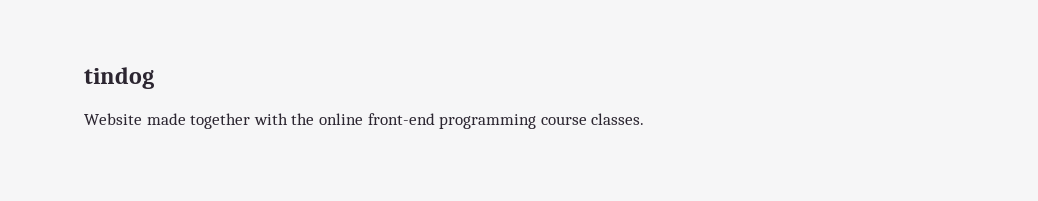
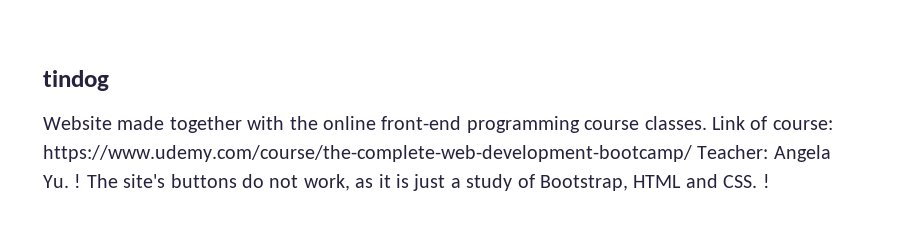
+ Link of course: https://www.udemy.com/course/the-complete-web-development-bootcamp/ Teacher: Angela Yu. ! The site's buttons do not work, as it is just a study of Bootstrap, HTML and CSS. !

